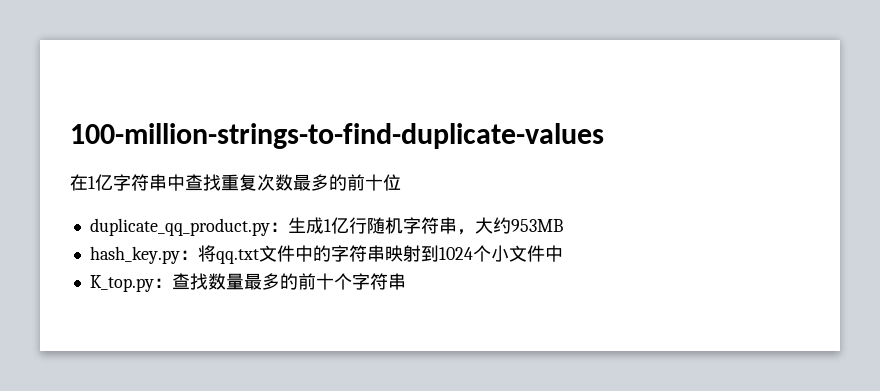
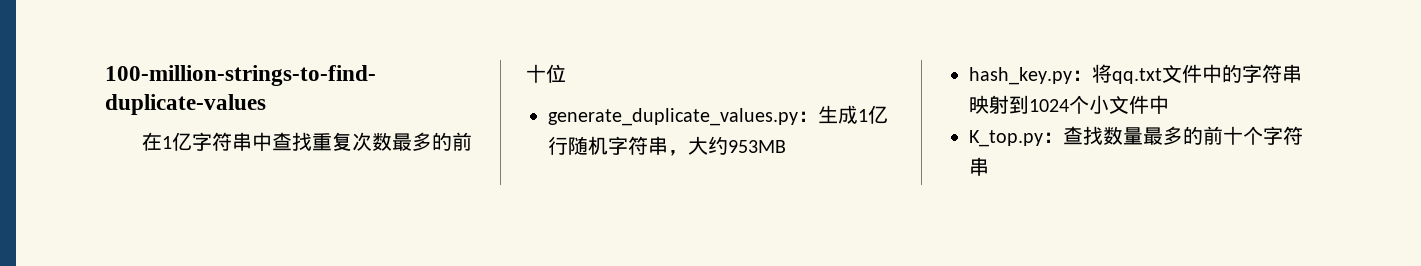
- duplicate_qq_product.py：生成1亿行随机字符串，大约953MB
+ generate_duplicate_values.py：生成1亿行随机字符串，大约953MB

